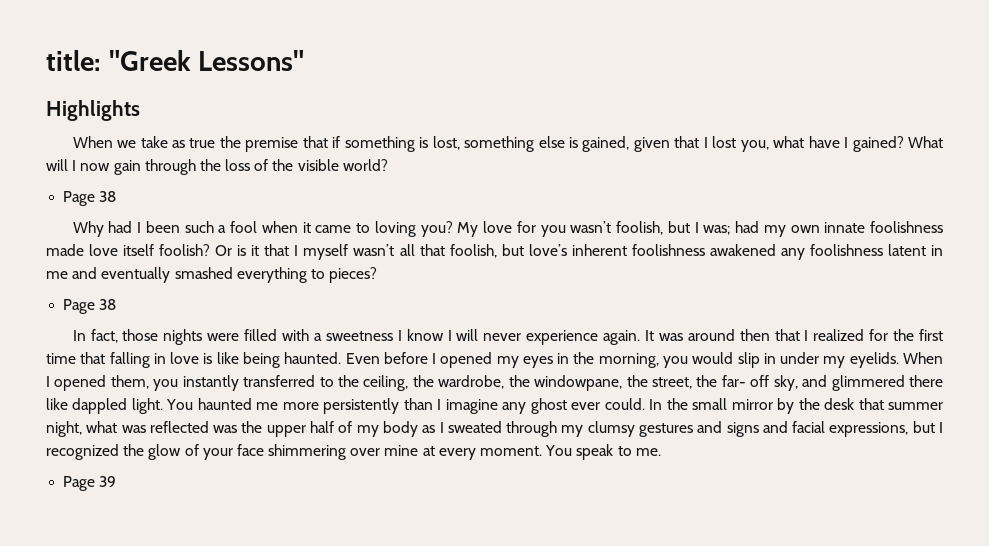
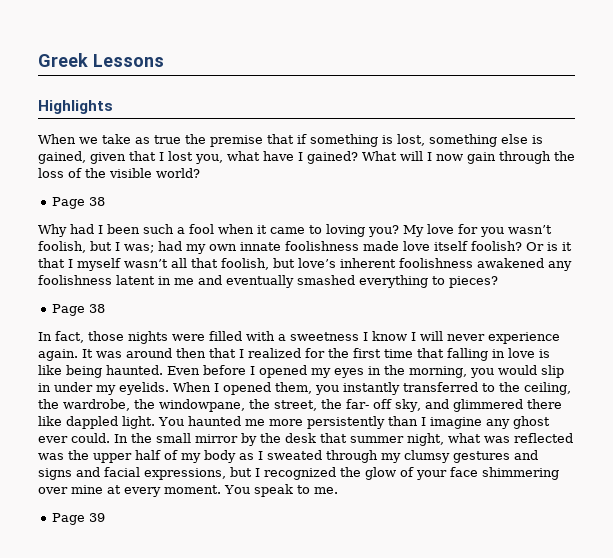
- title: "Greek Lessons"
+ Greek Lessons

